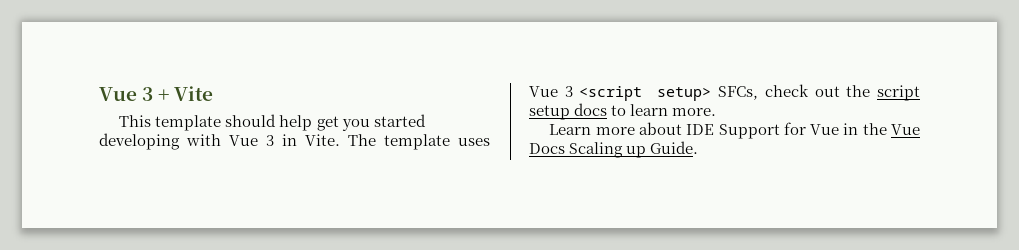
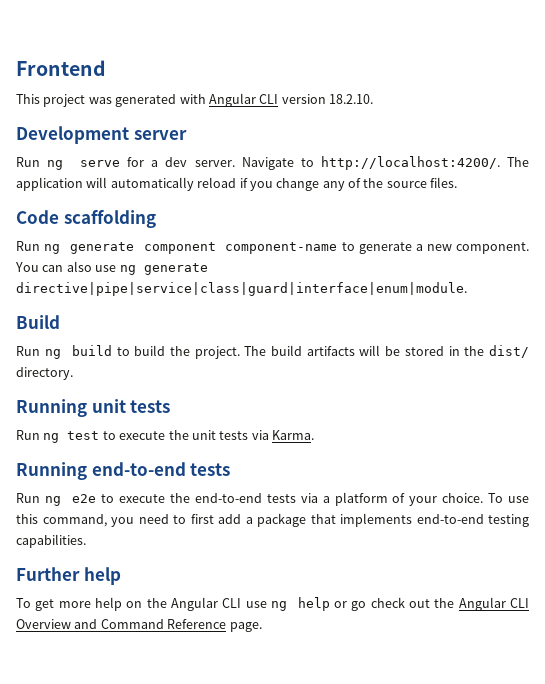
- Vue 3 + Vite
- This template should help get you started developing with Vue 3 in Vite. The template uses Vue 3 <script setup> SFCs, check out the script setup docs to learn more.
- Learn more about IDE Support for Vue in the Vue Docs Scaling up Guide.
+ Frontend
+ This project was generated with Angular CLI version 18.2.10.
+ Development server
+ Run ng serve for a dev server. Navigate to http://localhost:4200/. The application will automatically reload if you change any of the source files.
+ Code scaffolding
+ Run ng generate component component-name to generate a new component. You can also use ng generate directive|pipe|service|class|guard|interface|enum|module.
+ Build
+ Run ng build to build the project. The build artifacts will be stored in the dist/ directory.
+ Running unit tests
+ Run ng test to execute the unit tests via Karma.
+ Running end-to-end tests
+ Run ng e2e to execute the end-to-end tests via a platform of your choice. To use this command, you need to first add a package that implements end-to-end testing capabilities.
+ Further help
+ To get more help on the Angular CLI use ng help or go check out the Angular CLI Overview and Command Reference page.

